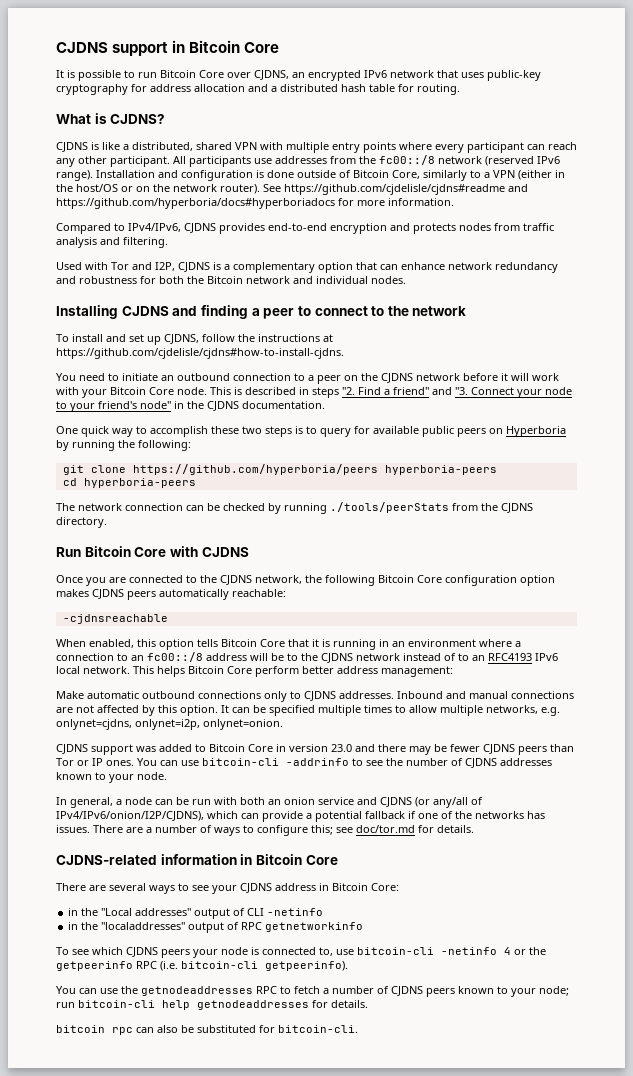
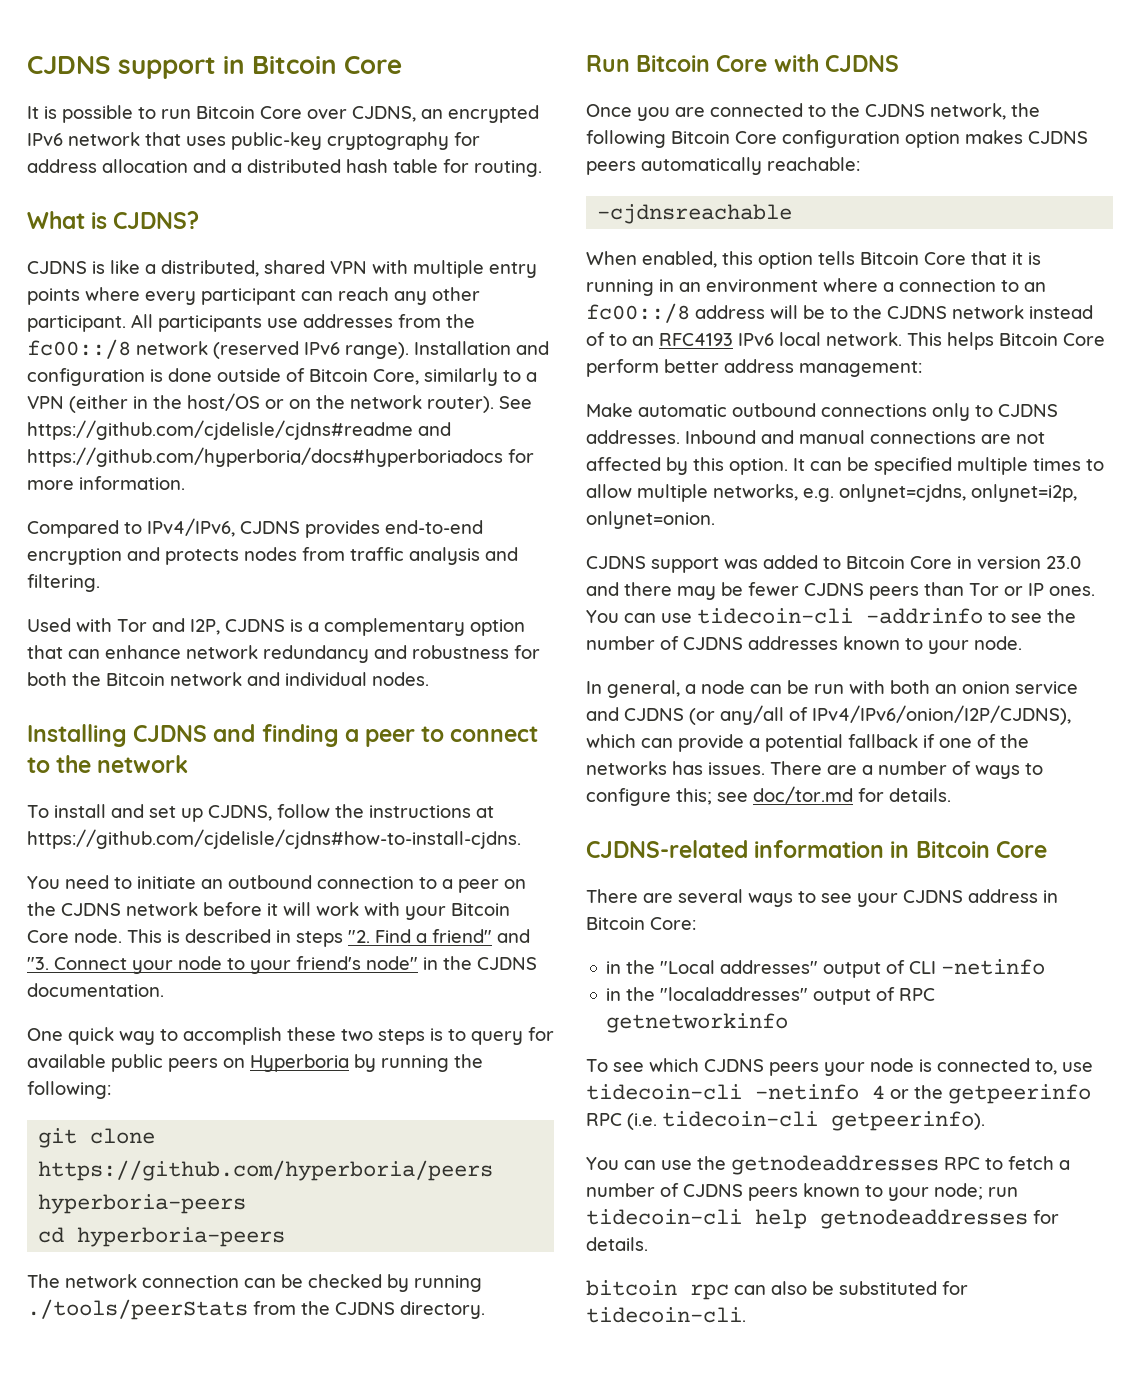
- You can use bitcoin-cli -addrinfo to see the number of CJDNS addresses known to your node.
+ You can use tidecoin-cli -addrinfo to see the number of CJDNS addresses known to your node.
- To see which CJDNS peers your node is connected to, use bitcoin-cli -netinfo 4 or the getpeerinfo RPC (i.e. bitcoin-cli getpeerinfo).
+ To see which CJDNS peers your node is connected to, use tidecoin-cli -netinfo 4 or the getpeerinfo RPC (i.e. tidecoin-cli getpeerinfo).
- You can use the getnodeaddresses RPC to fetch a number of CJDNS peers known to your node; run bitcoin-cli help getnodeaddresses for details.
+ You can use the getnodeaddresses RPC to fetch a number of CJDNS peers known to your node; run tidecoin-cli help getnodeaddresses for details.
- bitcoin rpc can also be substituted for bitcoin-cli.
+ bitcoin rpc can also be substituted for tidecoin-cli.

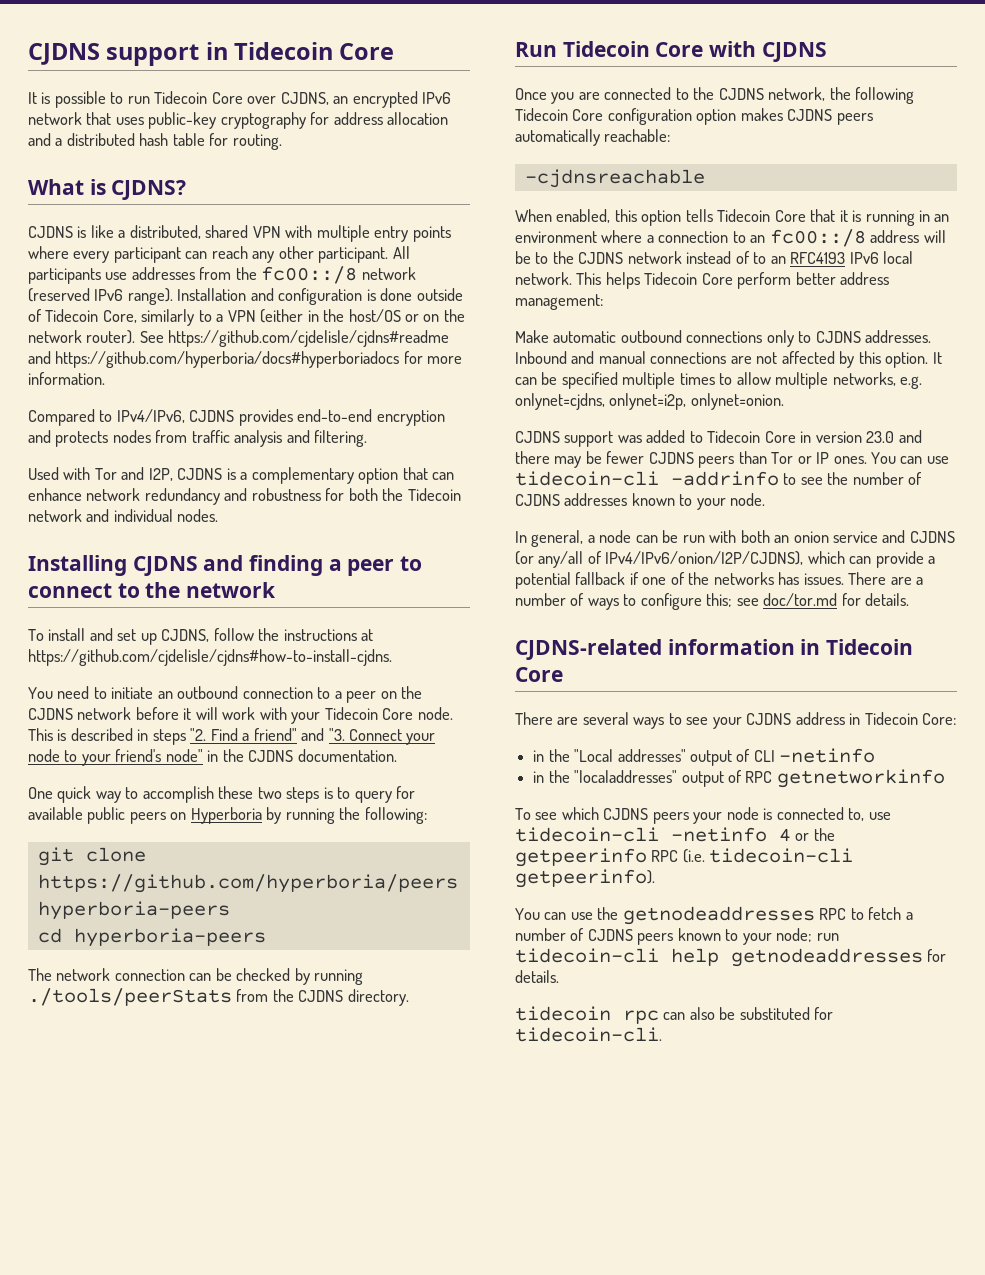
- CJDNS support in Bitcoin Core
+ CJDNS support in Tidecoin Core
- It is possible to run Bitcoin Core over CJDNS, an encrypted IPv6 network that uses public-key cryptography for address allocation and a distributed hash table for routing.
+ It is possible to run Tidecoin Core over CJDNS, an encrypted IPv6 network that uses public-key cryptography for address allocation and a distributed hash table for routing.
- Installation and configuration is done outside of Bitcoin Core, similarly to a VPN (either in the host/OS or on the network router).
+ Installation and configuration is done outside of Tidecoin Core, similarly to a VPN (either in the host/OS or on the network router).
- Used with Tor and I2P, CJDNS is a complementary option that can enhance network redundancy and robustness for both the Bitcoin network and individual nodes.
+ Used with Tor and I2P, CJDNS is a complementary option that can enhance network redundancy and robustness for both the Tidecoin network and individual nodes.
- You need to initiate an outbound connection to a peer on the CJDNS network before it will work with your Bitcoin Core node.
+ You need to initiate an outbound connection to a peer on the CJDNS network before it will work with your Tidecoin Core node.
- Run Bitcoin Core with CJDNS
+ Run Tidecoin Core with CJDNS
- Once you are connected to the CJDNS network, the following Bitcoin Core configuration option makes CJDNS peers automatically reachable:
+ Once you are connected to the CJDNS network, the following Tidecoin Core configuration option makes CJDNS peers automatically reachable:
- When enabled, this option tells Bitcoin Core that it is running in an environment where a connection to an fc00::/8 address will be to the CJDNS network instead of to an RFC4193 IPv6 local network.
+ When enabled, this option tells Tidecoin Core that it is running in an environment where a connection to an fc00::/8 address will be to the CJDNS network instead of to an RFC4193 IPv6 local network.
- This helps Bitcoin Core perform better address management:
+ This helps Tidecoin Core perform better address management:
- CJDNS support was added to Bitcoin Core in version 23.0 and there may be fewer CJDNS peers than Tor or IP ones.
+ CJDNS support was added to Tidecoin Core in version 23.0 and there may be fewer CJDNS peers than Tor or IP ones.
- CJDNS-related information in Bitcoin Core
+ CJDNS-related information in Tidecoin Core
- There are several ways to see your CJDNS address in Bitcoin Core:
+ There are several ways to see your CJDNS address in Tidecoin Core:
- bitcoin rpc can also be substituted for tidecoin-cli.
+ tidecoin rpc can also be substituted for tidecoin-cli.

